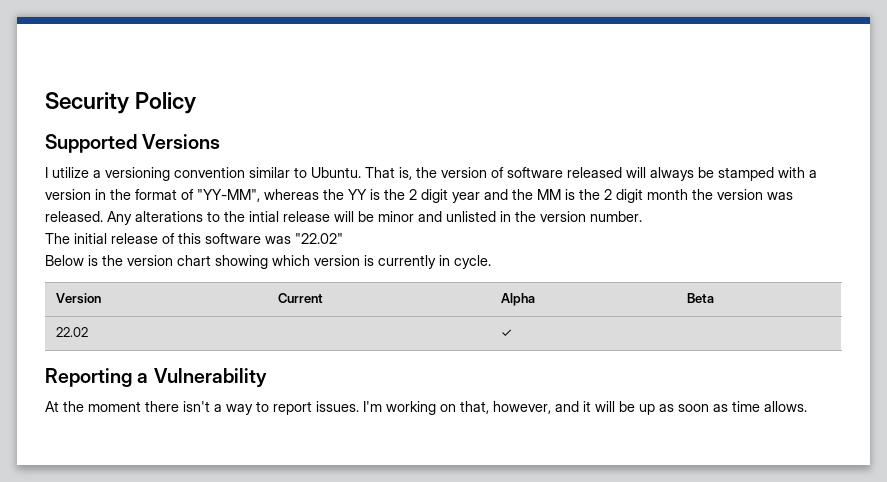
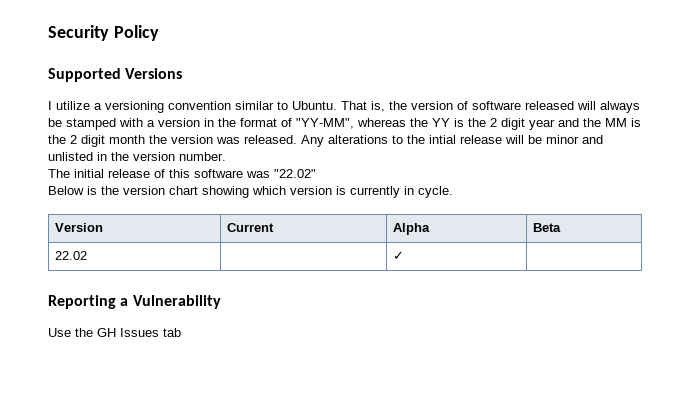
- At the moment there isn't a way to report issues. I'm working on that, however, and it will be up as soon as time allows.
+ Use the GH Issues tab

